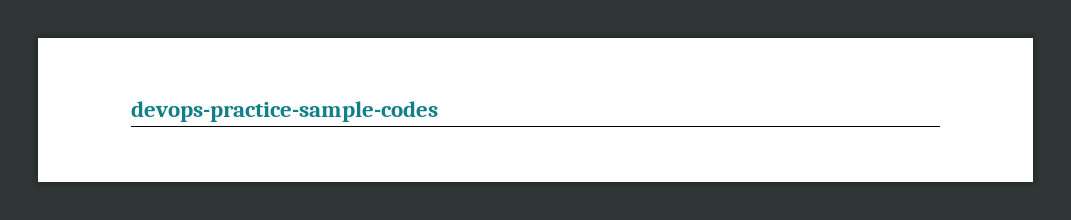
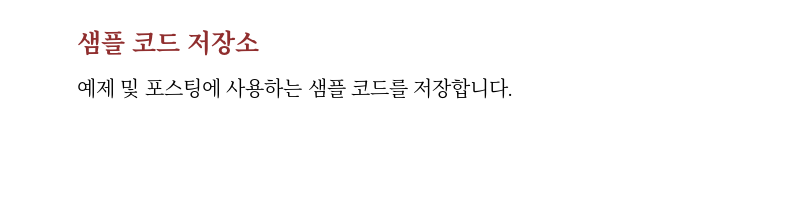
- devops-practice-sample-codes
+ 샘플 코드 저장소
+ 예제 및 포스팅에 사용하는 샘플 코드를 저장합니다.

